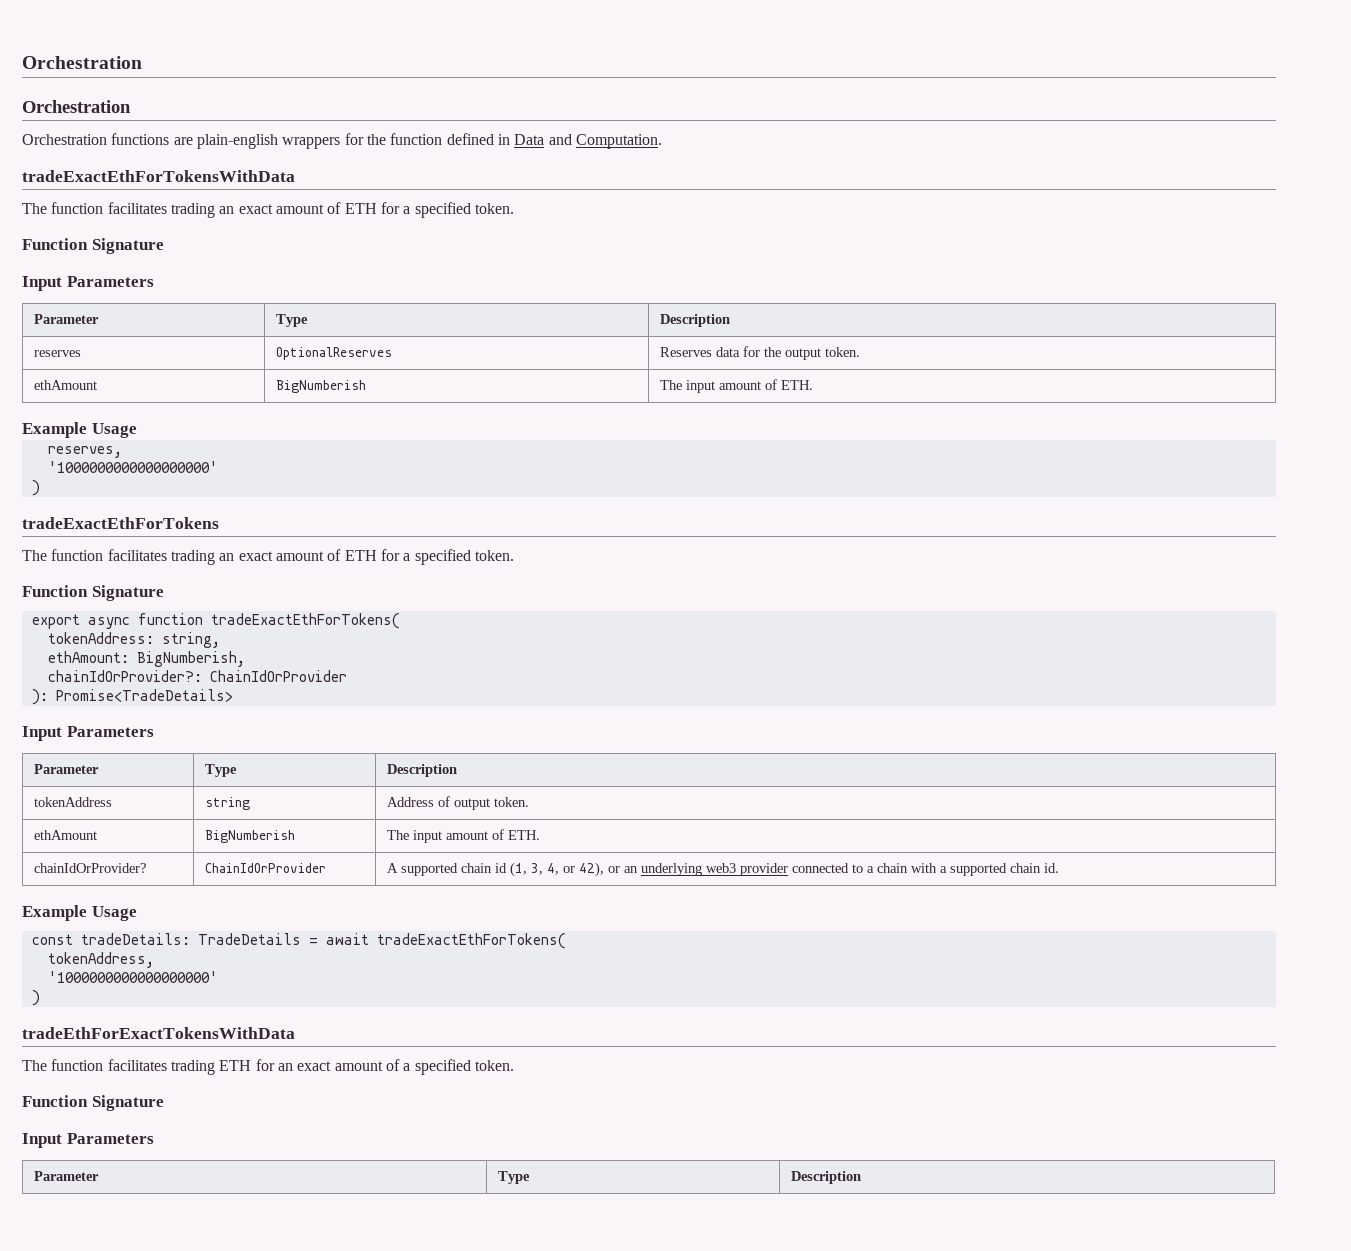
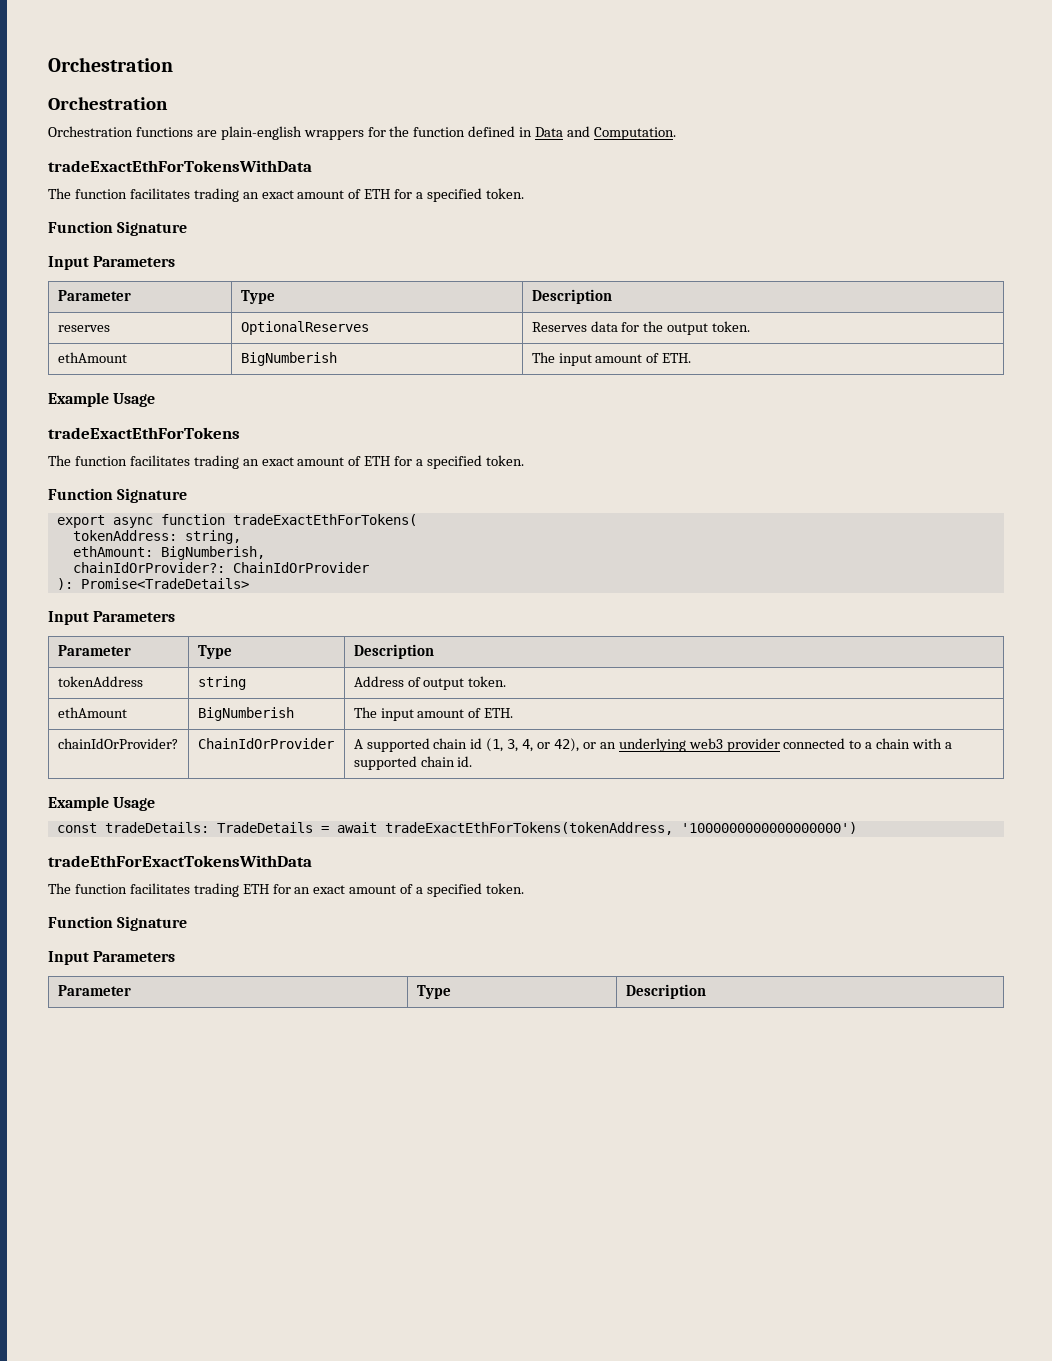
- reserves,
- '1000000000000000000'
- )
- const tradeDetails: TradeDetails = await tradeExactEthForTokens(
- tokenAddress,
- '1000000000000000000'
- )
+ const tradeDetails: TradeDetails = await tradeExactEthForTokens(tokenAddress, '1000000000000000000')

